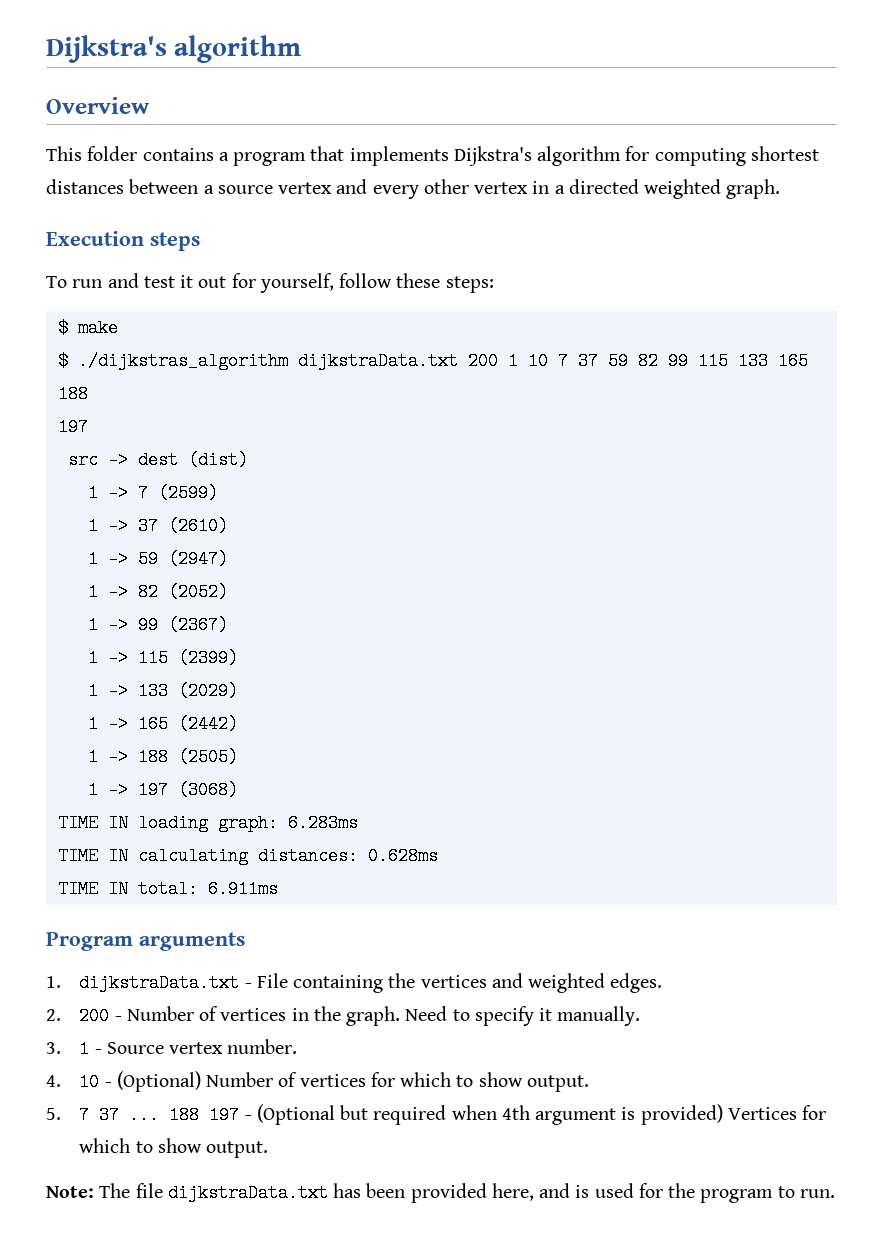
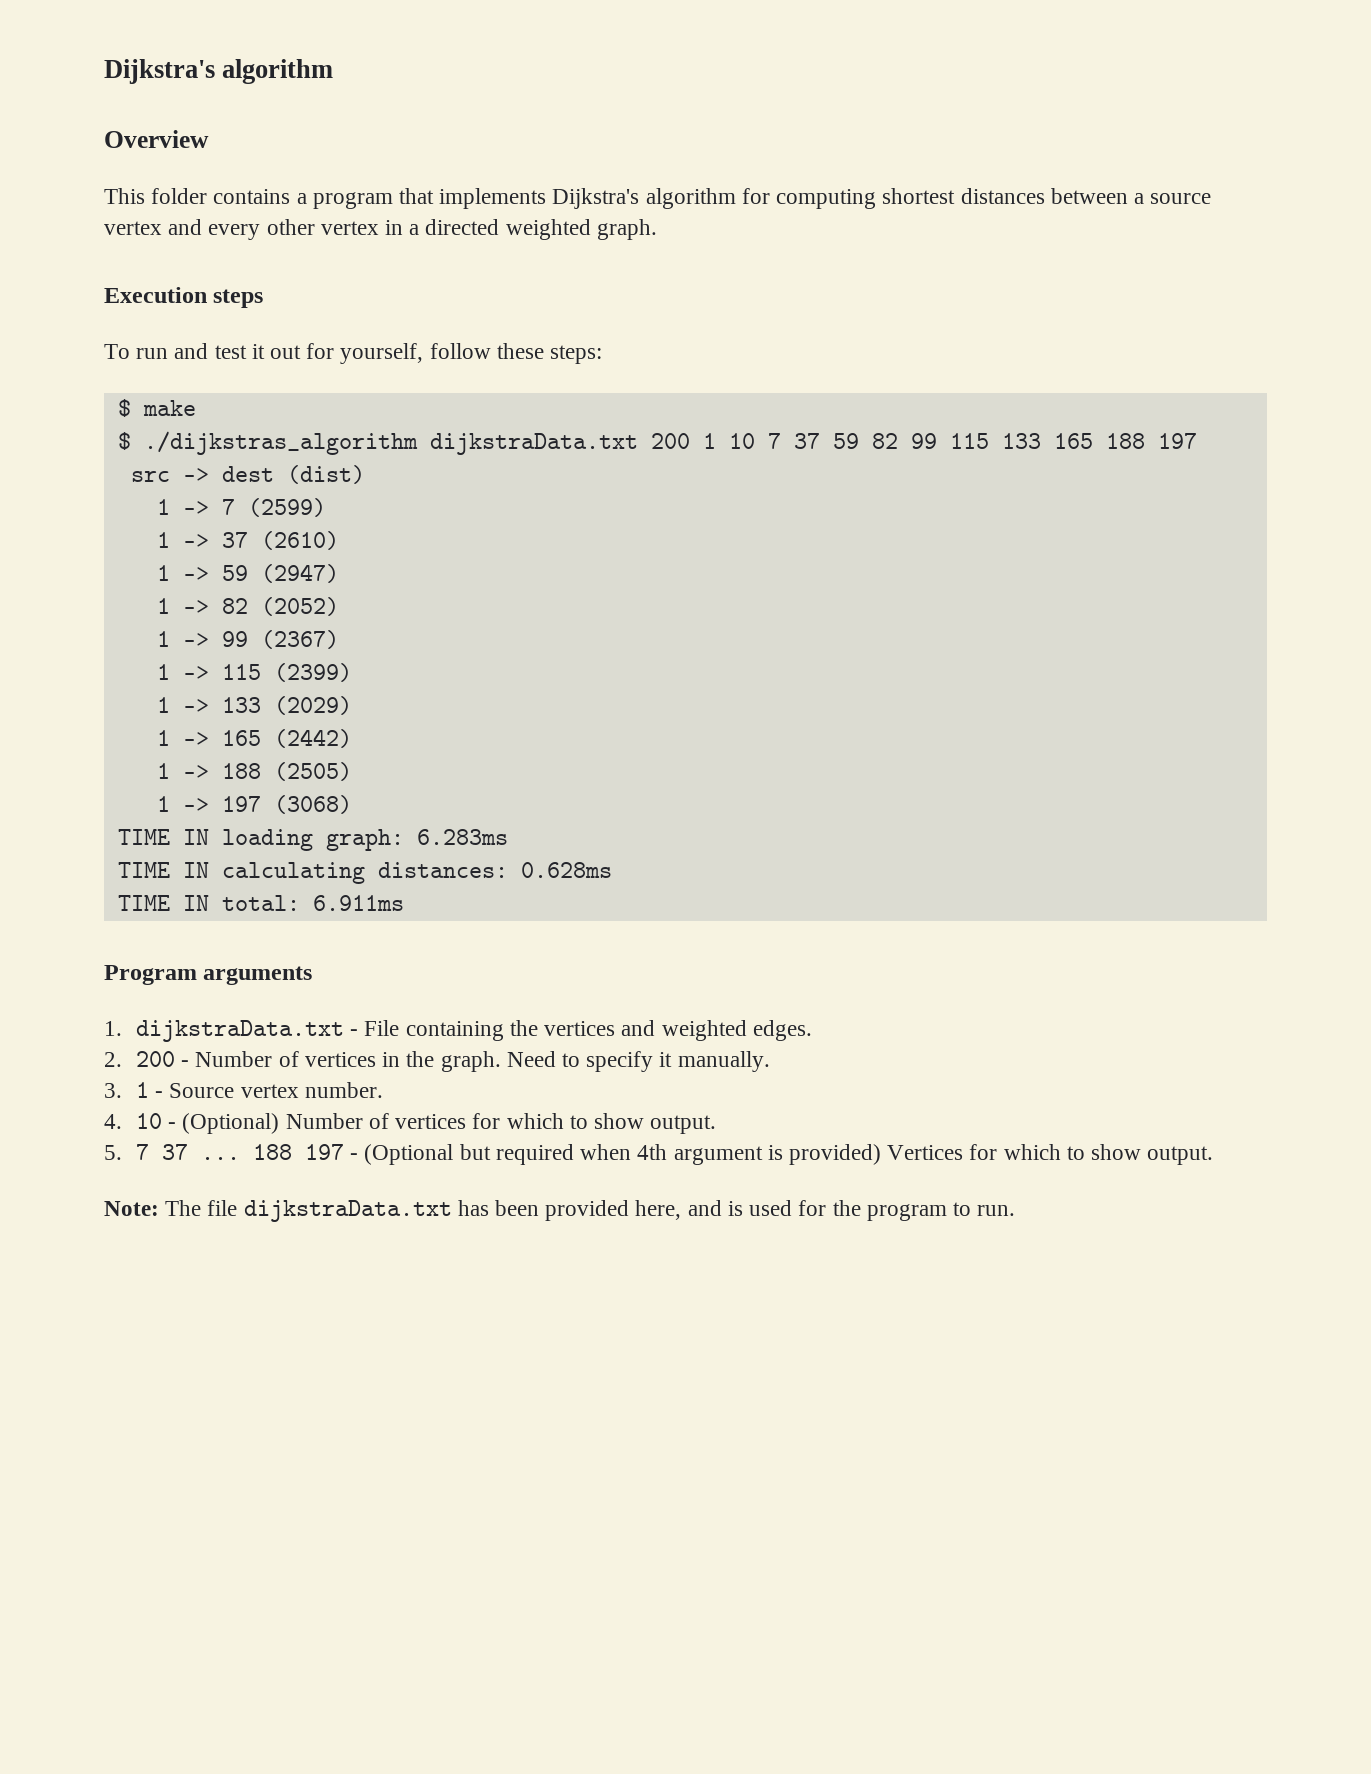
- $ ./dijkstras_algorithm dijkstraData.txt 200 1 10 7 37 59 82 99 115 133 165 188
- 197
+ $ ./dijkstras_algorithm dijkstraData.txt 200 1 10 7 37 59 82 99 115 133 165 188 197

